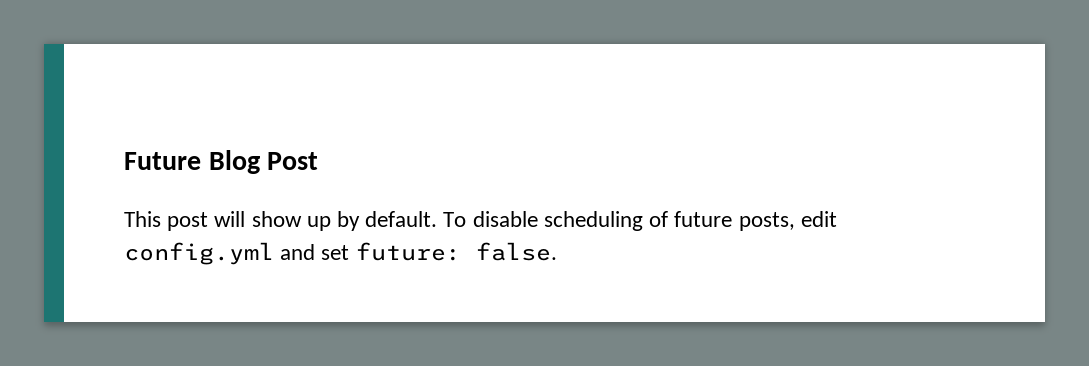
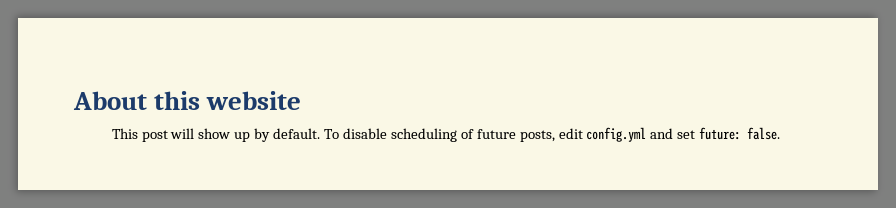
- Future Blog Post
+ About this website

